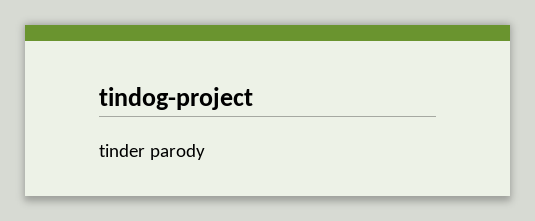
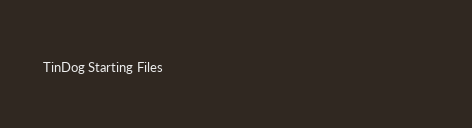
- tindog-project
- tinder parody
+ TinDog Starting Files

